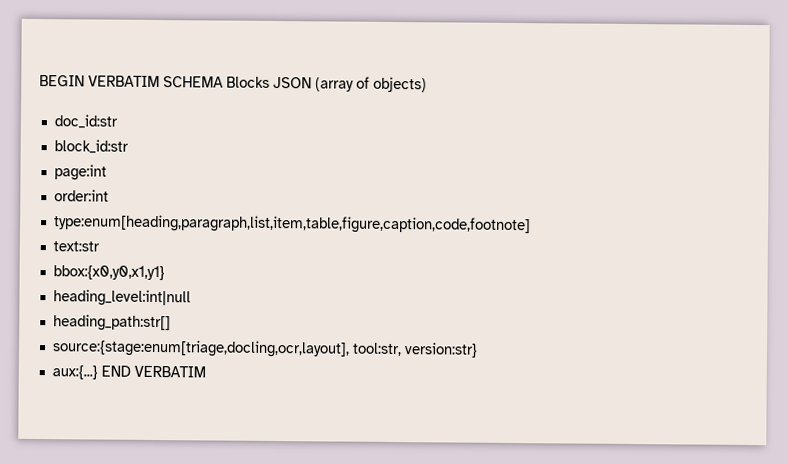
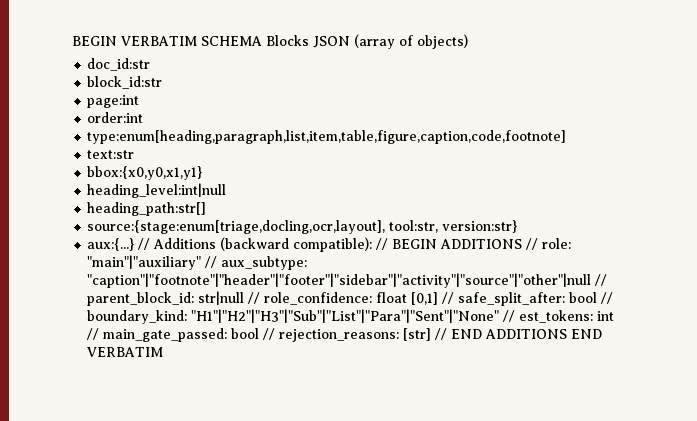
- aux:{...} END VERBATIM
+ aux:{...} // Additions (backward compatible): // BEGIN ADDITIONS // role: "main"|"auxiliary" // aux_subtype: "caption"|"footnote"|"header"|"footer"|"sidebar"|"activity"|"source"|"other"|null // parent_block_id: str|null // role_confidence: float [0,1] // safe_split_after: bool // boundary_kind: "H1"|"H2"|"H3"|"Sub"|"List"|"Para"|"Sent"|"None" // est_tokens: int // main_gate_passed: bool // rejection_reasons: [str] // END ADDITIONS END VERBATIM

